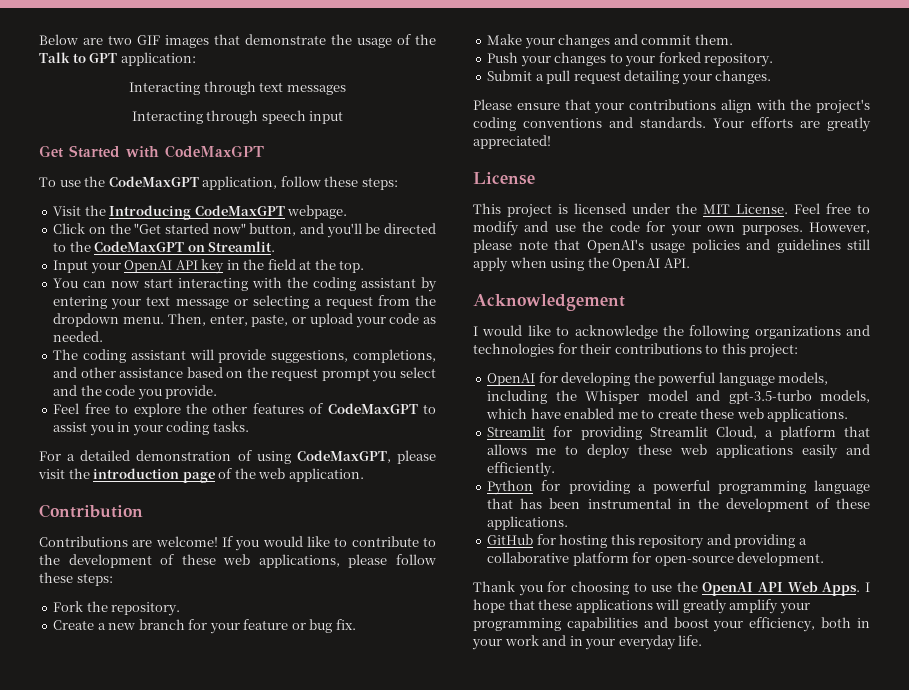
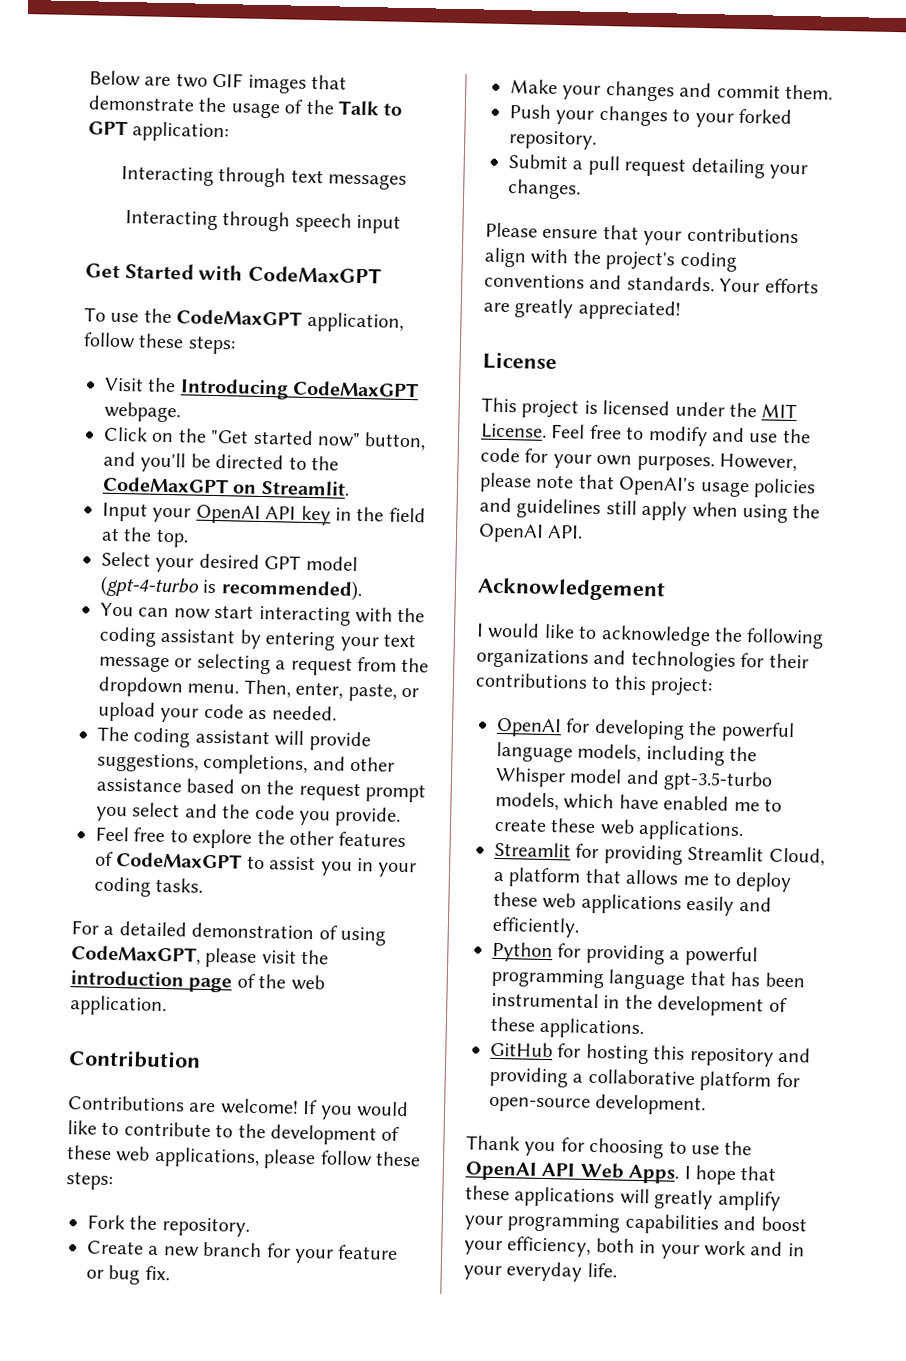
+ Select your desired GPT model (gpt-4-turbo is recommended).

